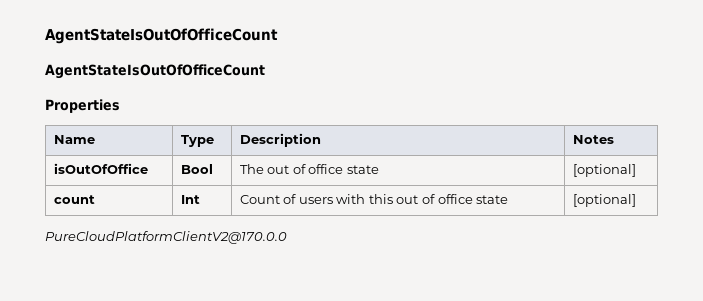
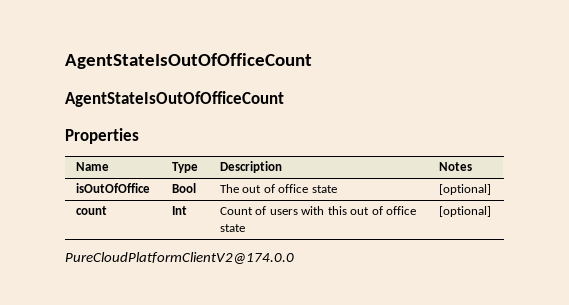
- PureCloudPlatformClientV2@170.0.0
+ PureCloudPlatformClientV2@174.0.0

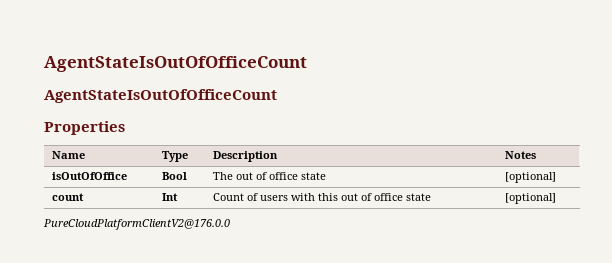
- PureCloudPlatformClientV2@174.0.0
+ PureCloudPlatformClientV2@176.0.0

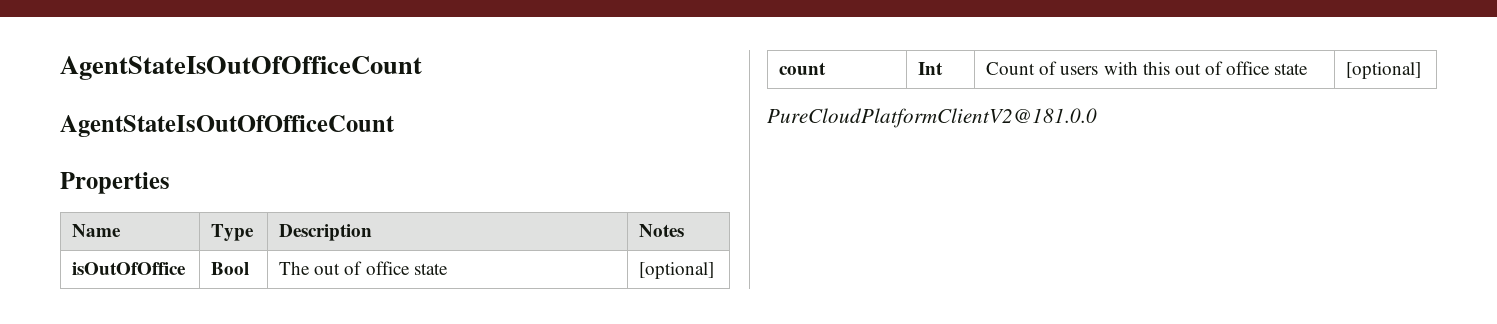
- PureCloudPlatformClientV2@176.0.0
+ PureCloudPlatformClientV2@181.0.0

